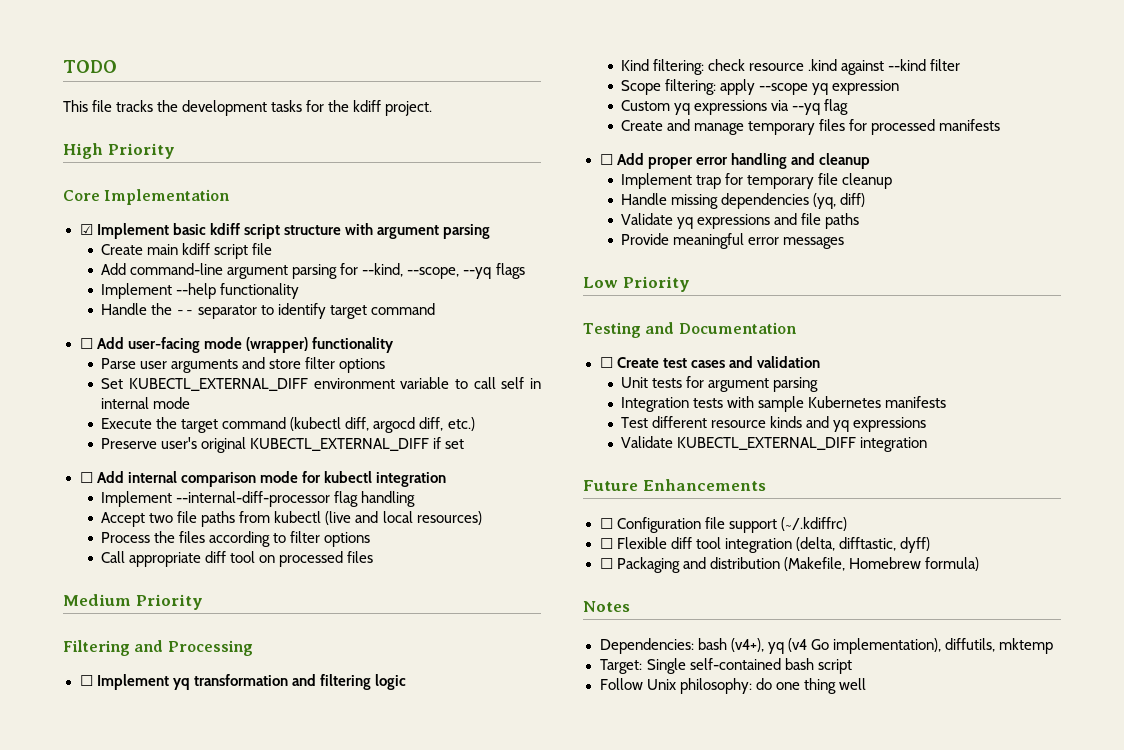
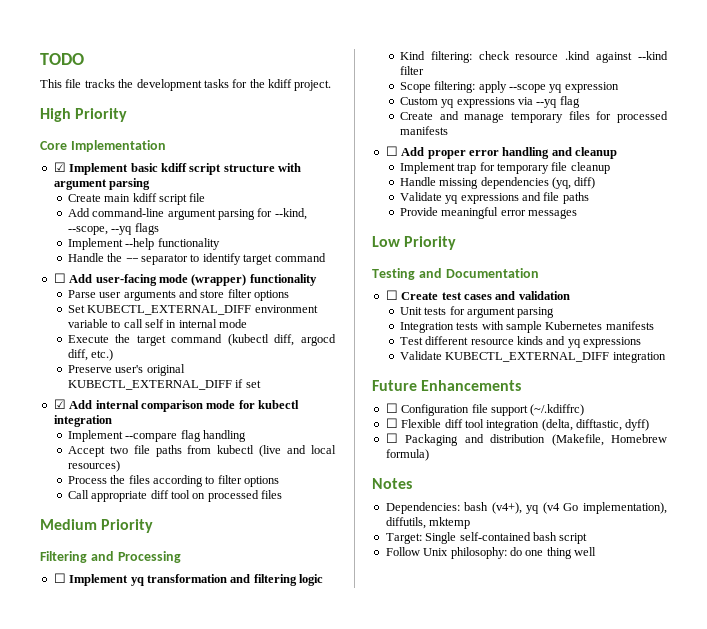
- ☐ Add internal comparison mode for kubectl integration
+ ☑ Add internal comparison mode for kubectl integration
- Implement --internal-diff-processor flag handling
+ Implement --compare flag handling

